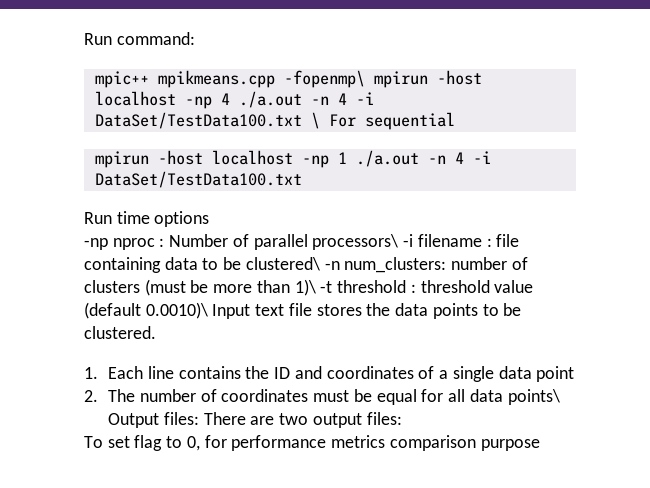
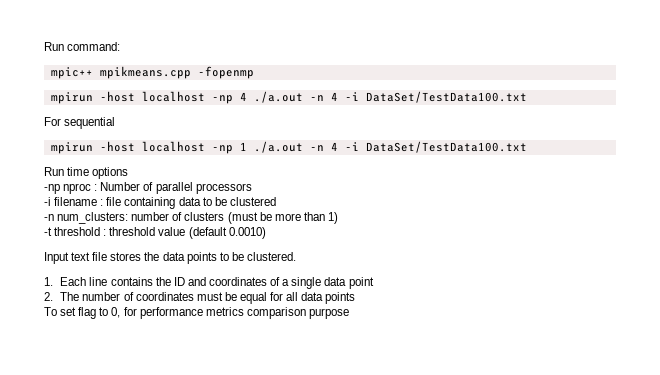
- mpic++ mpikmeans.cpp -fopenmp\ mpirun -host localhost -np 4 ./a.out -n 4 -i DataSet/TestData100.txt \ For sequential
+ mpic++ mpikmeans.cpp -fopenmp
+ mpirun -host localhost -np 4 ./a.out -n 4 -i DataSet/TestData100.txt
+ For sequential
- -np nproc : Number of parallel processors\ -i filename : file containing data to be clustered\ -n num_clusters: number of clusters (must be more than 1)\ -t threshold : threshold value (default 0.0010)\ Input text file stores the data points to be clustered.
+ -np nproc : Number of parallel processors
+ -i filename : file containing data to be clustered
+ -n num_clusters: number of clusters (must be more than 1)
+ -t threshold : threshold value (default 0.0010)
+ Input text file stores the data points to be clustered.
- 2. The number of coordinates must be equal for all data points\ Output files: There are two output files:
+ 2. The number of coordinates must be equal for all data points

